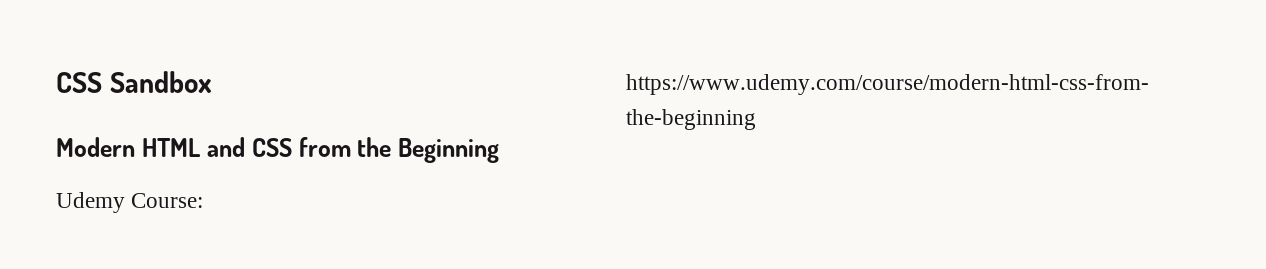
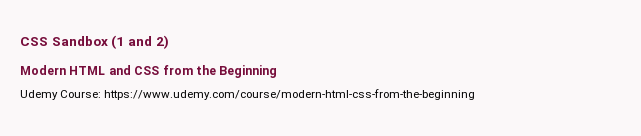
- CSS Sandbox
+ CSS Sandbox (1 and 2)

